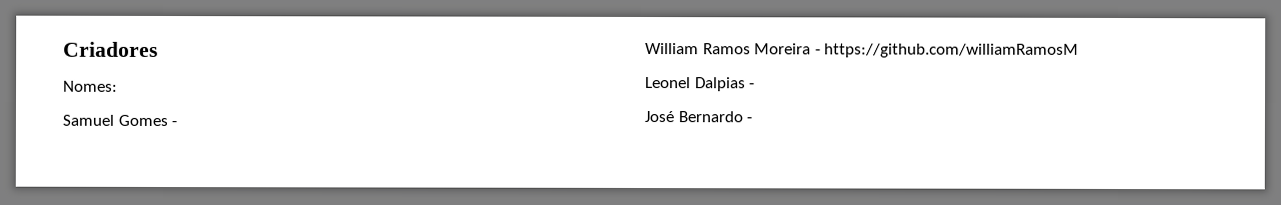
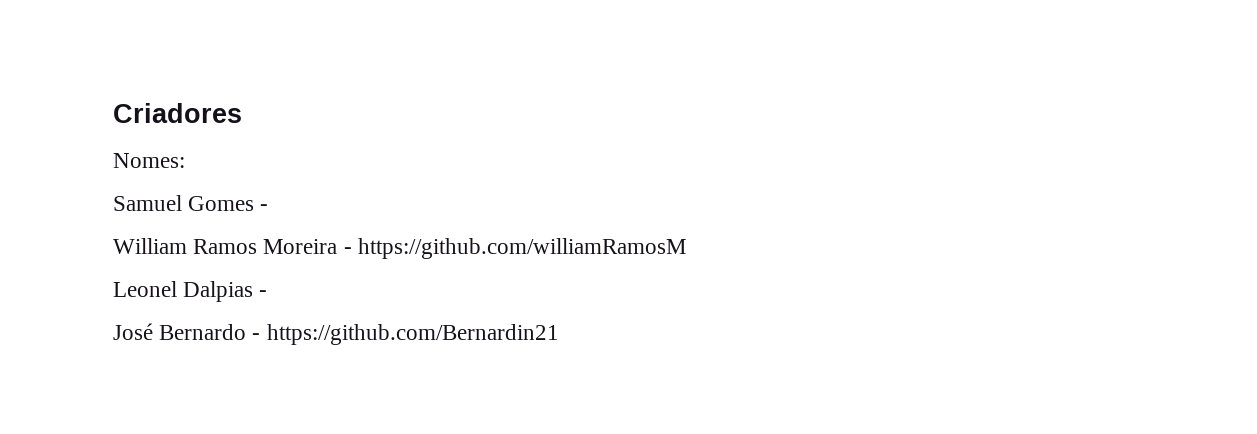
- José Bernardo -
+ José Bernardo - https://github.com/Bernardin21

